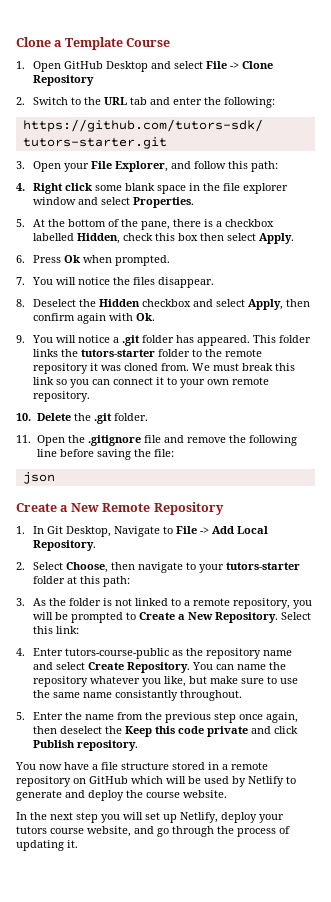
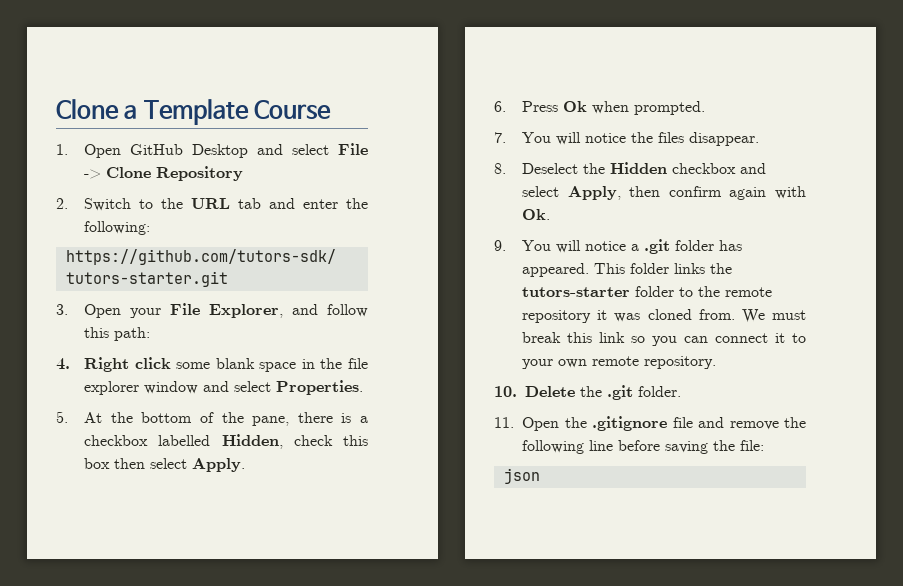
- Create a New Remote Repository
- 1. In Git Desktop, Navigate to File -> Add Local Repository.
- 2. Select Choose, then navigate to your tutors-starter folder at this path:
- 3. As the folder is not linked to a remote repository, you will be prompted to Create a New Repository. Select this link:
- 4. Enter tutors-course-public as the repository name and select Create Repository. You can name the repository whatever you like, but make sure to use the same name consistantly throughout.
- 5. Enter the name from the previous step once again, then deselect the Keep this code private and click Publish repository.
- You now have a file structure stored in a remote repository on GitHub which will be used by Netlify to generate and deploy the course website.
- In the next step you will set up Netlify, deploy your tutors course website, and go through the process of updating it.

